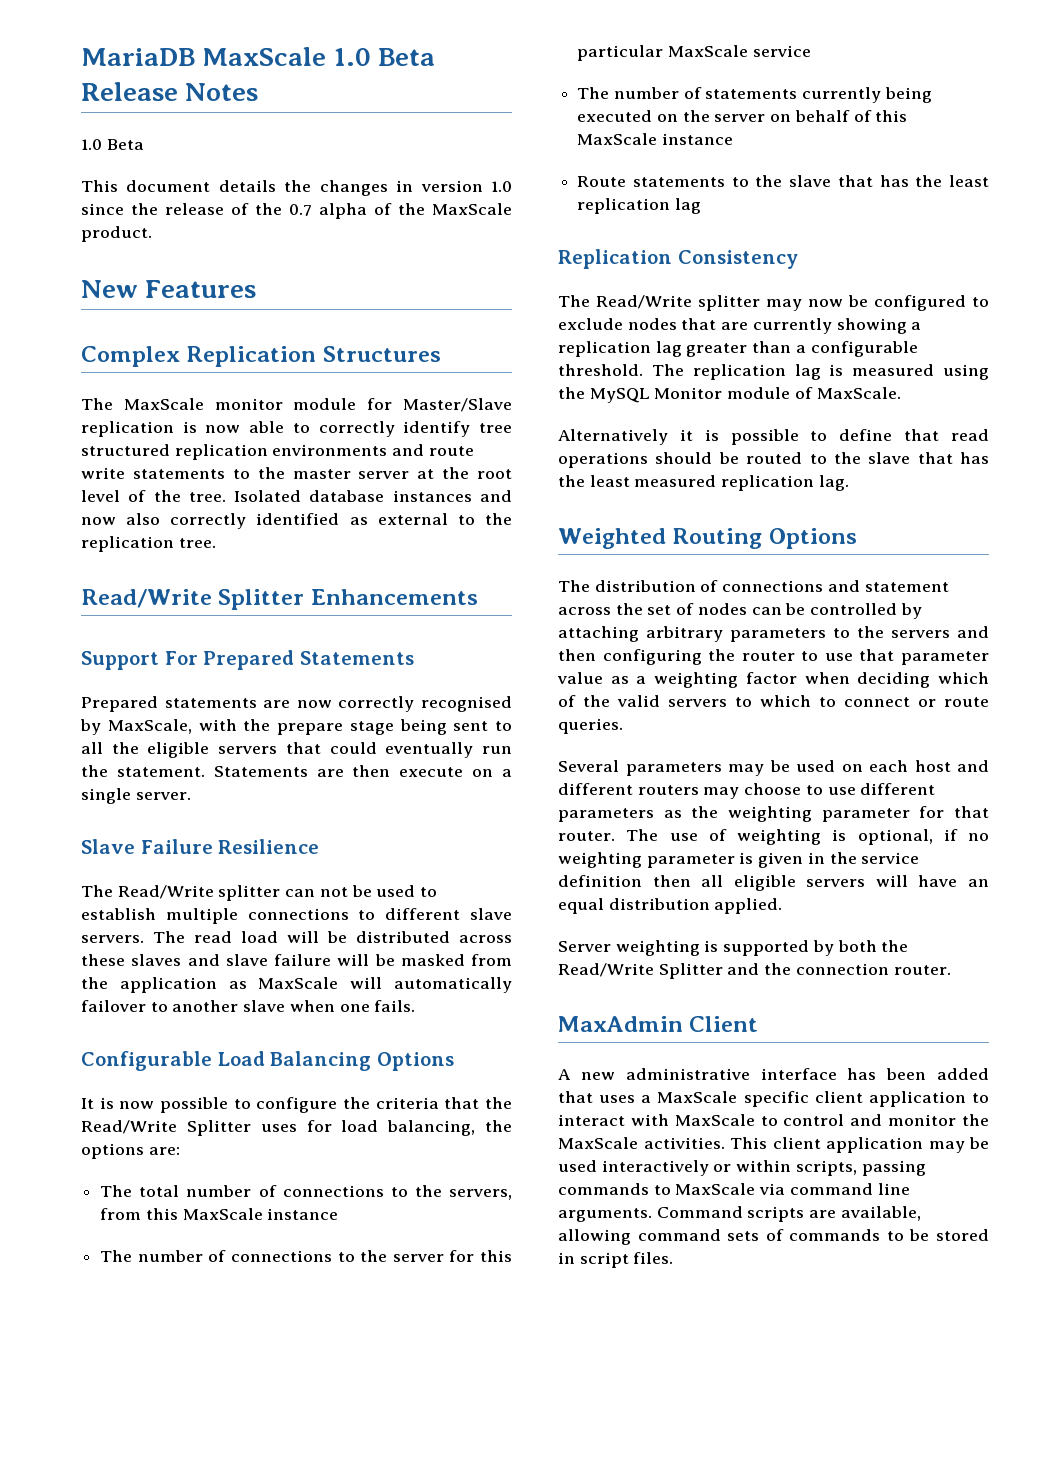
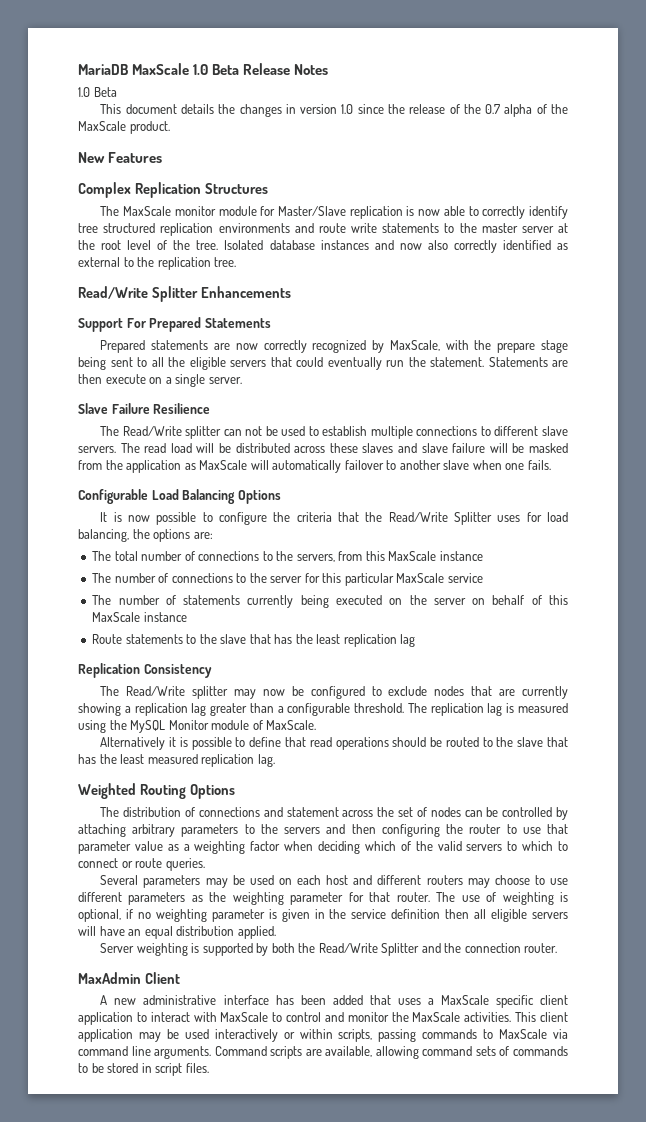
- Prepared statements are now correctly recognised by MaxScale, with the prepare stage being sent to all the eligible servers that could eventually run the statement.
+ Prepared statements are now correctly recognized by MaxScale, with the prepare stage being sent to all the eligible servers that could eventually run the statement.

